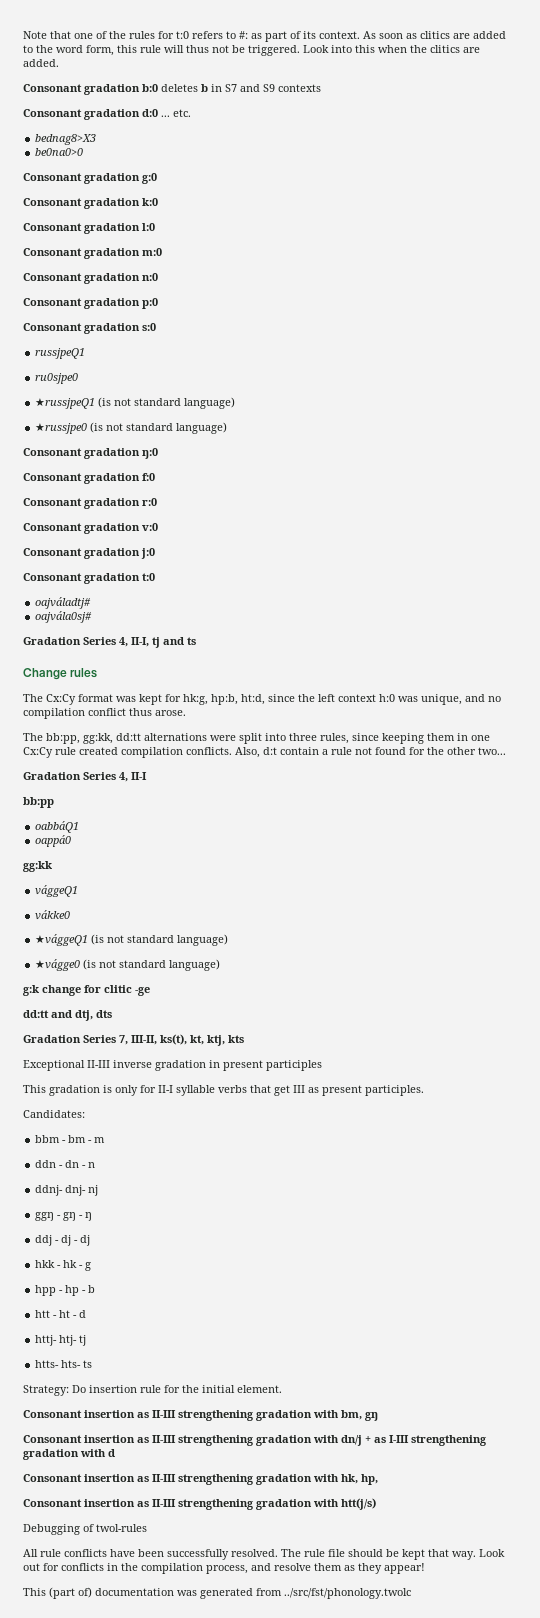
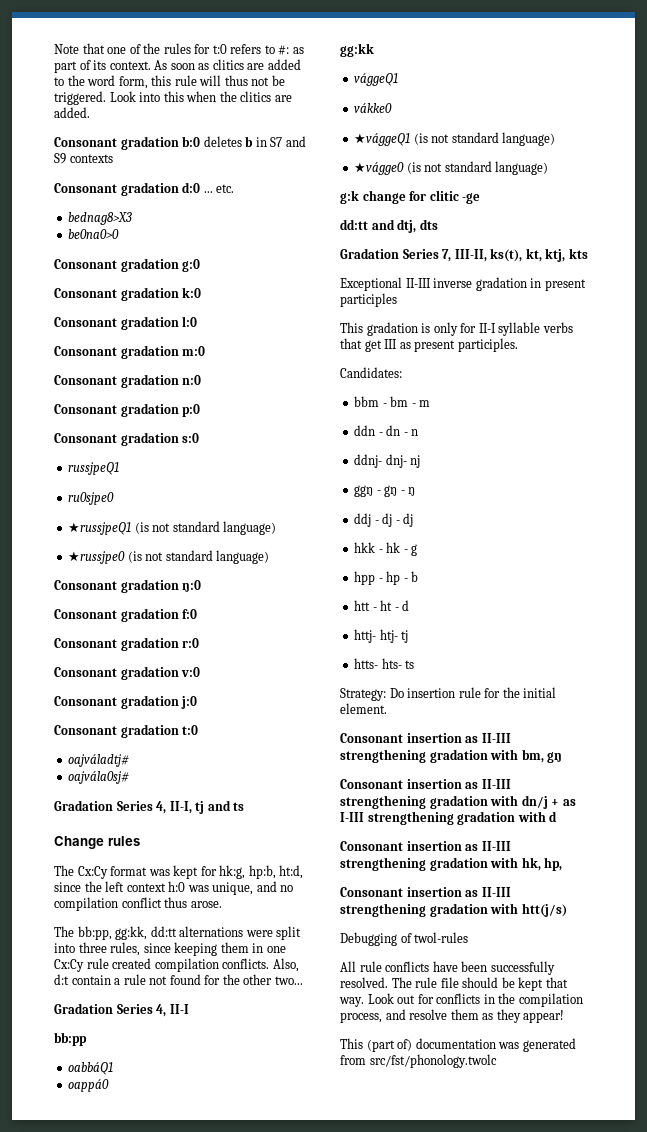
- This (part of) documentation was generated from ../src/fst/phonology.twolc
+ This (part of) documentation was generated from src/fst/phonology.twolc

